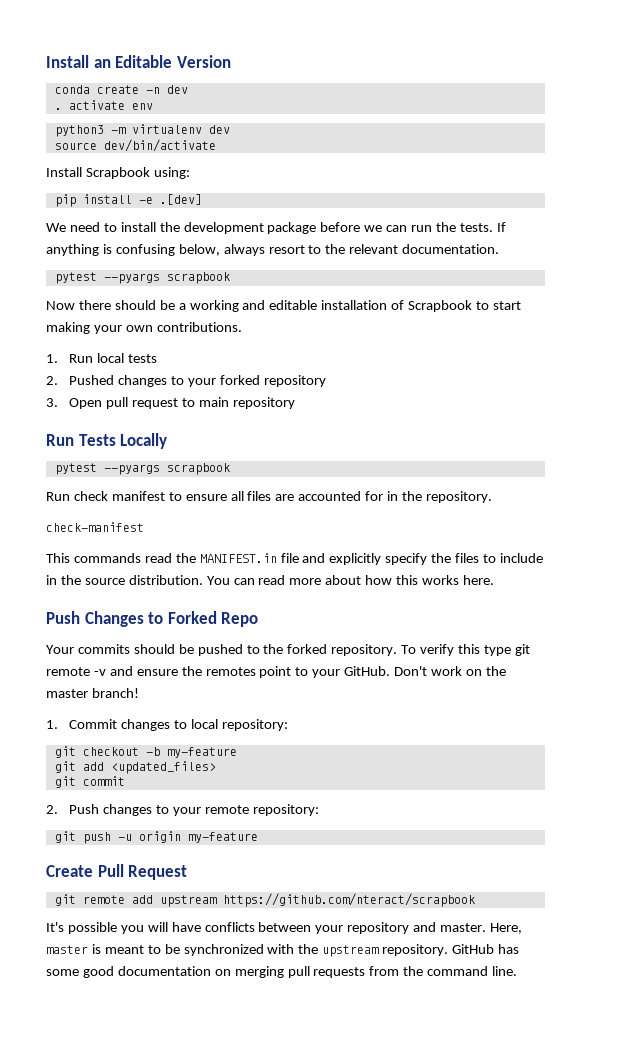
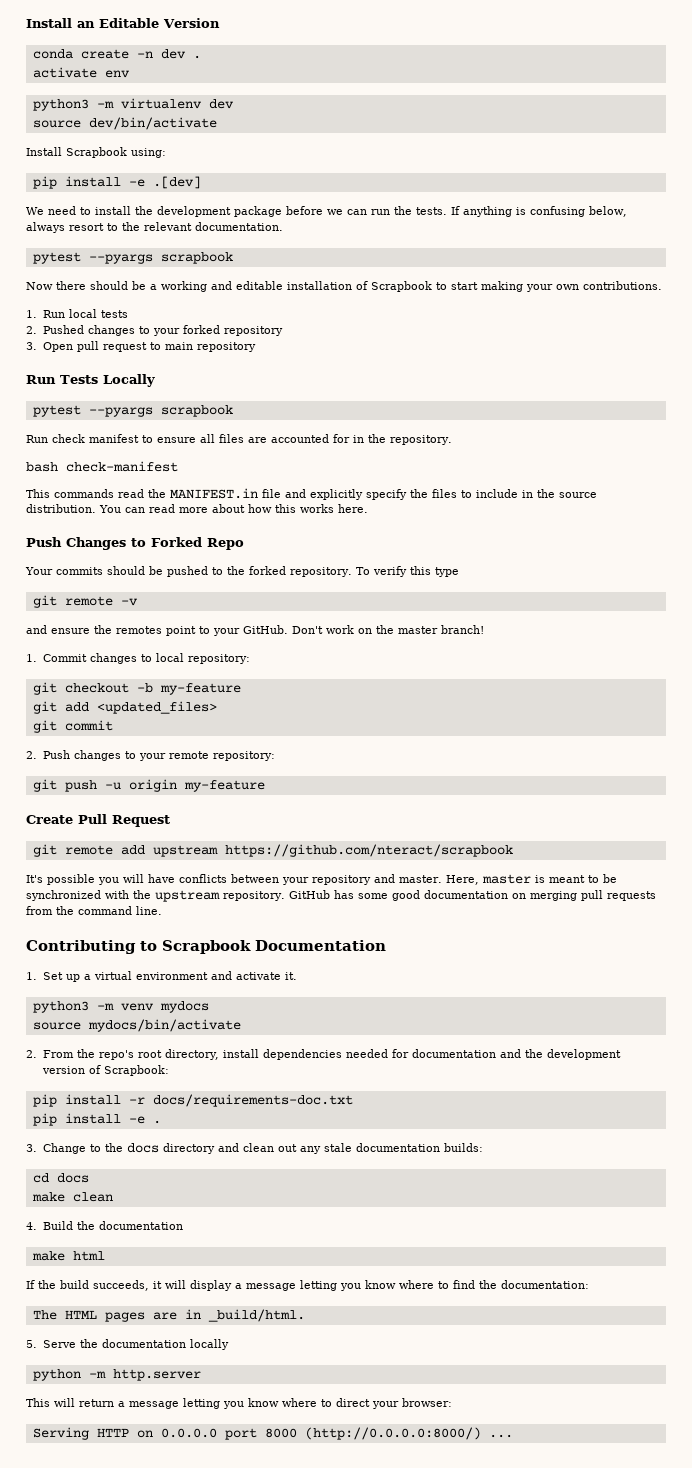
- conda create -n dev
- . activate env
+ conda create -n dev .
+ activate env
- check-manifest
+ bash check-manifest
- To verify this type git remote -v and ensure the remotes point to your GitHub.
+ To verify this type
+ git remote -v
+ and ensure the remotes point to your GitHub.
+ Contributing to Scrapbook Documentation
+ 1. Set up a virtual environment and activate it.
+ python3 -m venv mydocs
+ source mydocs/bin/activate
+ 2. From the repo's root directory, install dependencies needed for documentation and the development version of Scrapbook:
+ pip install -r docs/requirements-doc.txt
+ pip install -e .
+ 3. Change to the docs directory and clean out any stale documentation builds:
+ cd docs
+ make clean
+ 4. Build the documentation
+ make html
+ If the build succeeds, it will display a message letting you know where to find the documentation:
+ The HTML pages are in _build/html.
+ 5. Serve the documentation locally
+ python -m http.server
+ This will return a message letting you know where to direct your browser:
+ Serving HTTP on 0.0.0.0 port 8000 (http://0.0.0.0:8000/) ...

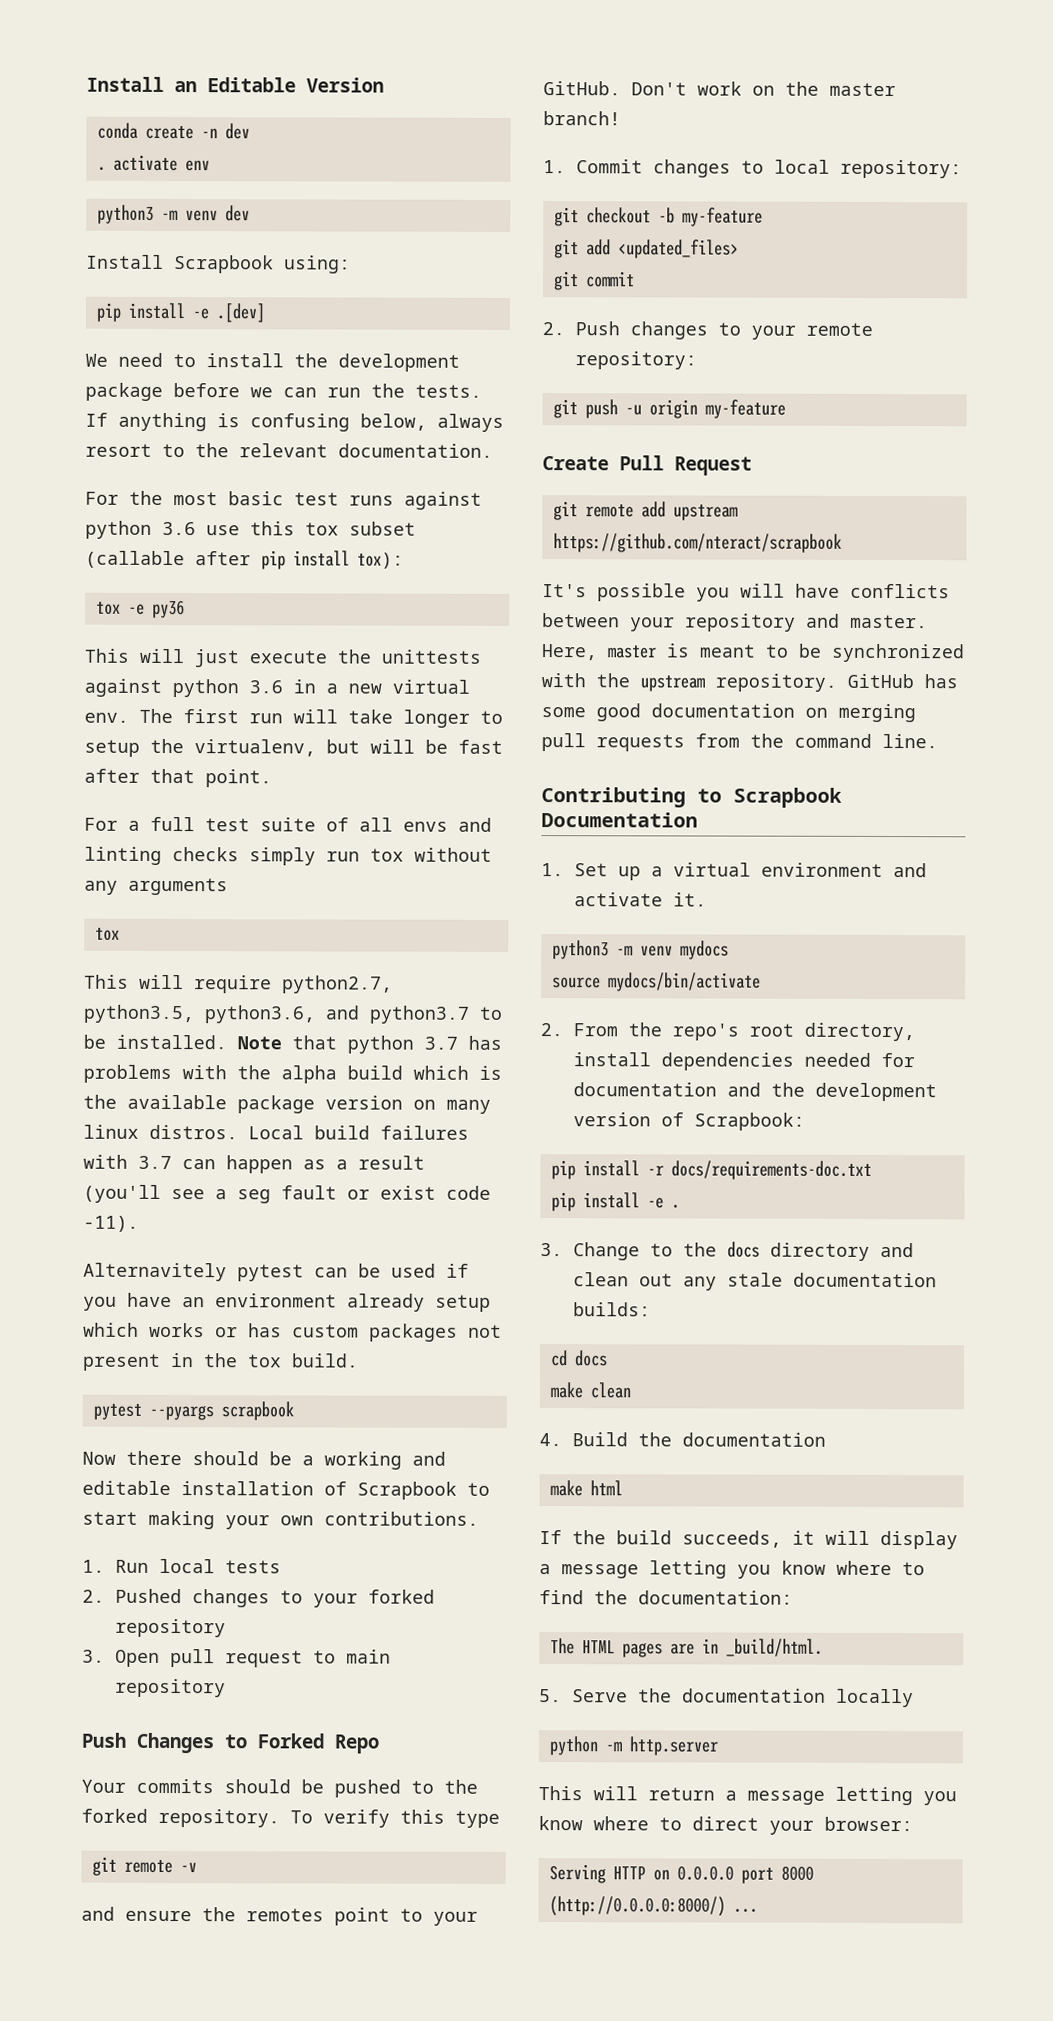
- conda create -n dev .
- activate env
+ conda create -n dev
+ . activate env
- python3 -m virtualenv dev
- source dev/bin/activate
+ python3 -m venv dev
+ For the most basic test runs against python 3.6 use this tox subset (callable after pip install tox):
+ tox -e py36
+ This will just execute the unittests against python 3.6 in a new virtual env. The first run will take longer to setup the virtualenv, but will be fast after that point.
+ For a full test suite of all envs and linting checks simply run tox without any arguments
+ tox
+ This will require python2.7, python3.5, python3.6, and python3.7 to be installed. Note that python 3.7 has problems with the alpha build which is the available package version on many linux distros. Local build failures with 3.7 can happen as a result (you'll see a seg fault or exist code -11).
+ Alternavitely pytest can be used if you have an environment already setup which works or has custom packages not present in the tox build.
- Run Tests Locally
- pytest --pyargs scrapbook
- Run check manifest to ensure all files are accounted for in the repository.
- bash check-manifest
- This commands read the MANIFEST.in file and explicitly specify the files to include in the source distribution. You can read more about how this works here.

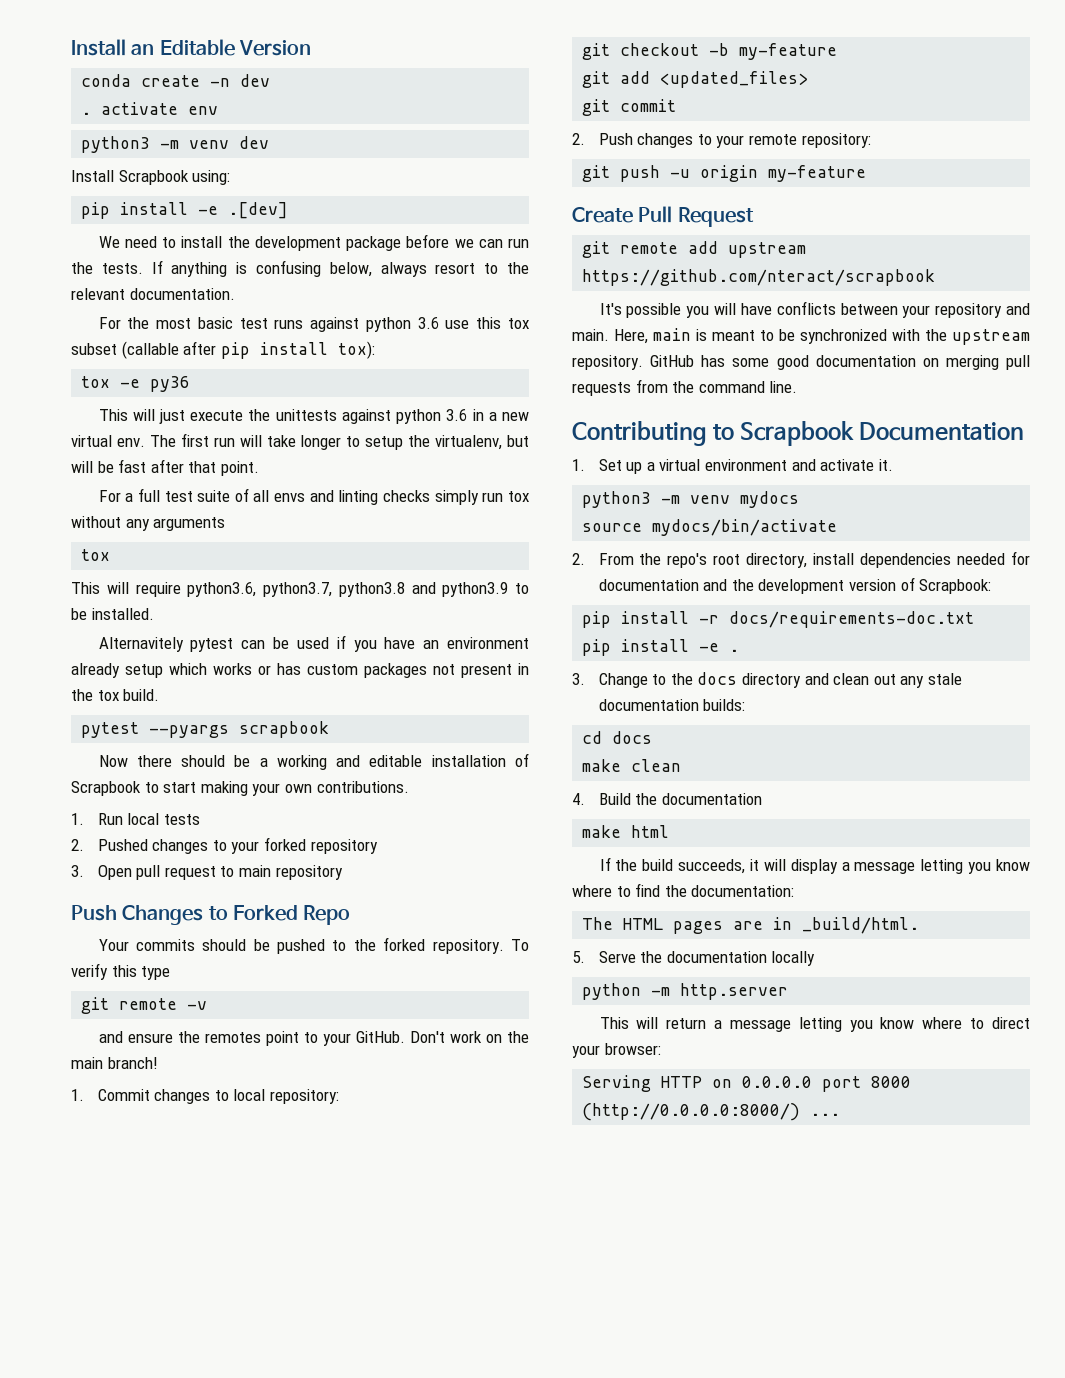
- This will require python2.7, python3.5, python3.6, and python3.7 to be installed. Note that python 3.7 has problems with the alpha build which is the available package version on many linux distros. Local build failures with 3.7 can happen as a result (you'll see a seg fault or exist code -11).
+ This will require python3.6, python3.7, python3.8 and python3.9 to be installed.
- Don't work on the master branch!
+ Don't work on the main branch!
- It's possible you will have conflicts between your repository and master. Here, master is meant to be synchronized with the upstream repository.
+ It's possible you will have conflicts between your repository and main. Here, main is meant to be synchronized with the upstream repository.

